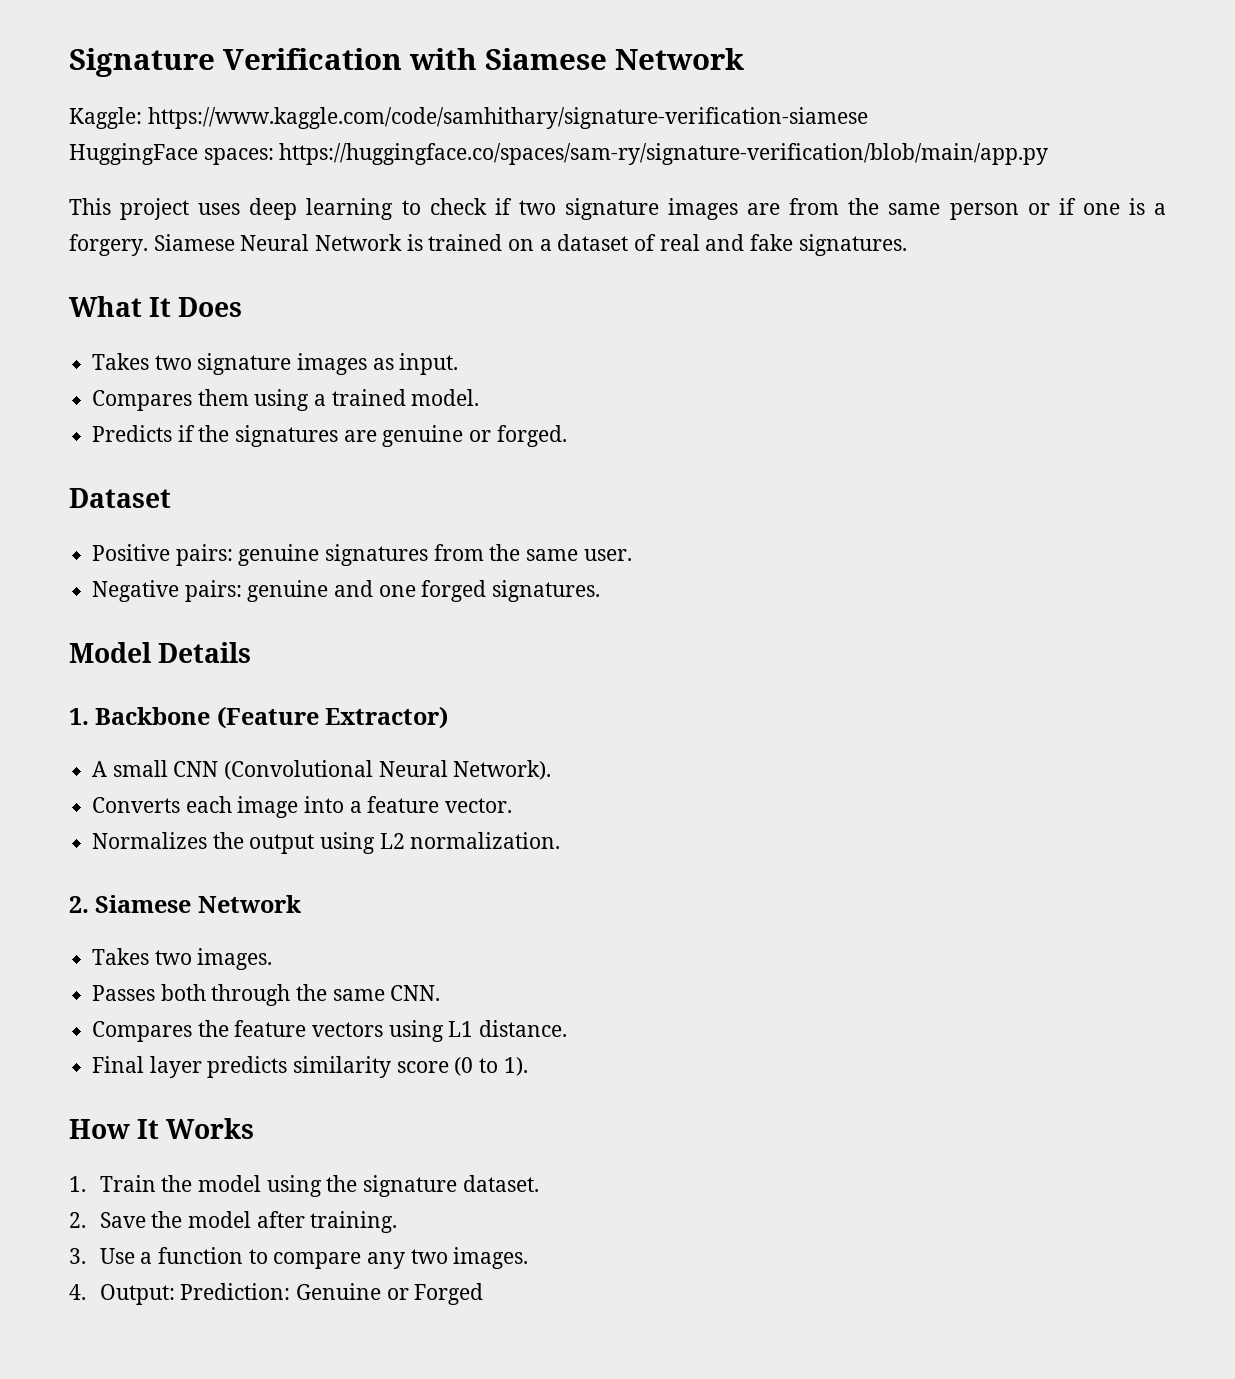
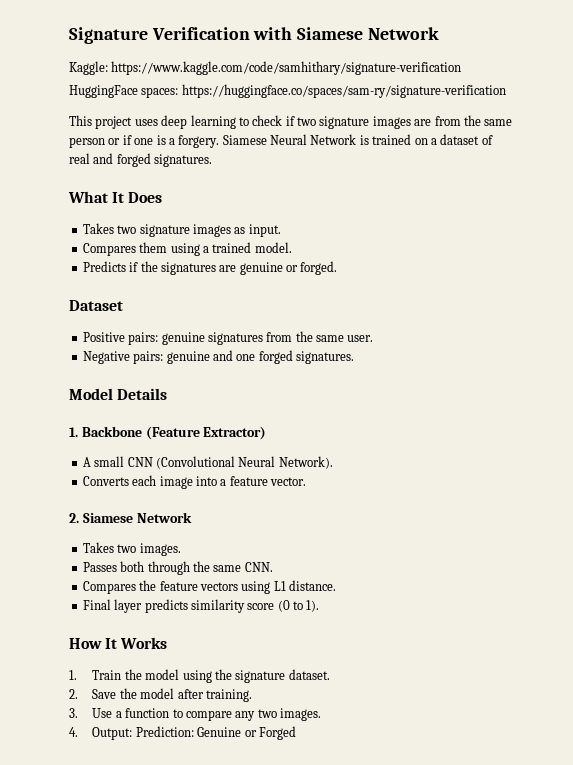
- Kaggle: https://www.kaggle.com/code/samhithary/signature-verification-siamese
+ Kaggle: https://www.kaggle.com/code/samhithary/signature-verification
- HuggingFace spaces: https://huggingface.co/spaces/sam-ry/signature-verification/blob/main/app.py
+ HuggingFace spaces: https://huggingface.co/spaces/sam-ry/signature-verification
- Siamese Neural Network is trained on a dataset of real and fake signatures.
+ Siamese Neural Network is trained on a dataset of real and forged signatures.
- Normalizes the output using L2 normalization.

